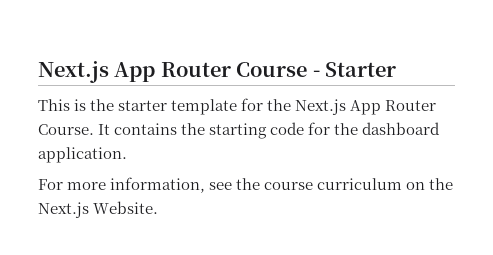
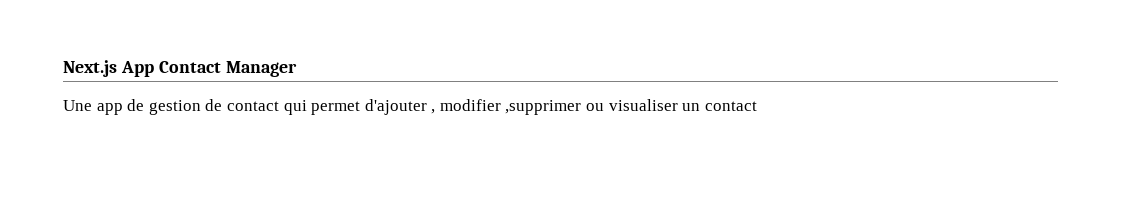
- Next.js App Router Course - Starter
- This is the starter template for the Next.js App Router Course. It contains the starting code for the dashboard application.
- For more information, see the course curriculum on the Next.js Website.
+ Next.js App Contact Manager
+ Une app de gestion de contact qui permet d'ajouter , modifier ,supprimer ou visualiser un contact

